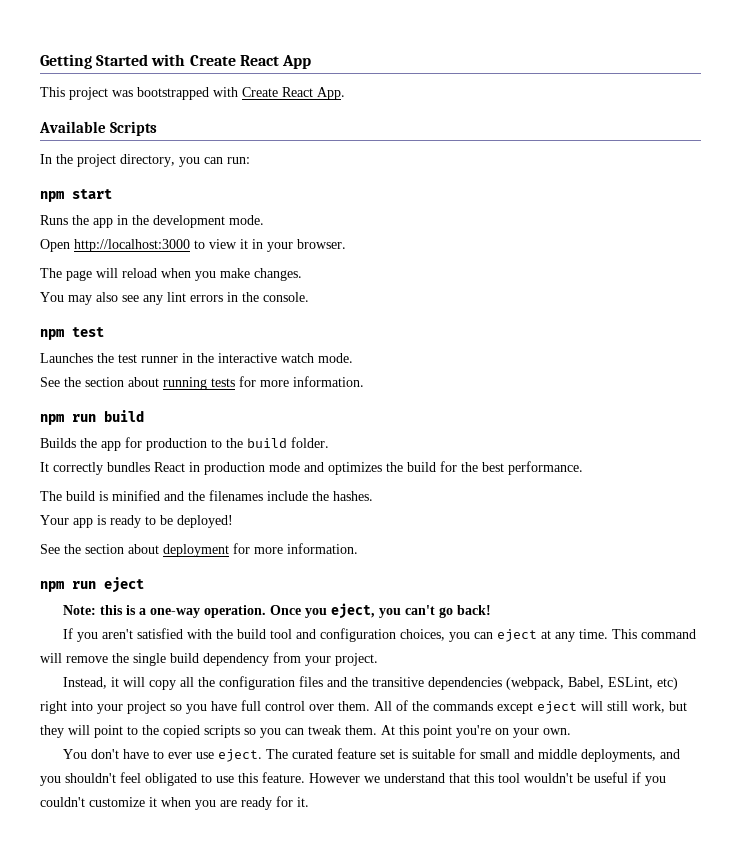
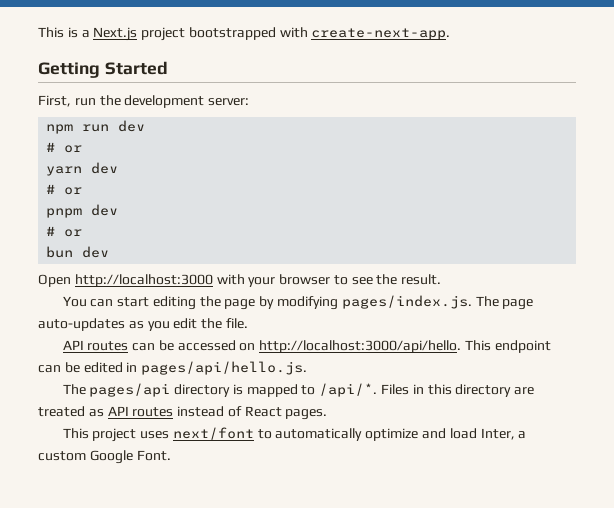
- Getting Started with Create React App
- This project was bootstrapped with Create React App.
- Available Scripts
- In the project directory, you can run:
- npm start
- Runs the app in the development mode.
- Open http://localhost:3000 to view it in your browser.
- The page will reload when you make changes.
- You may also see any lint errors in the console.
- npm test
- Launches the test runner in the interactive watch mode.
- See the section about running tests for more information.
- npm run build
- Builds the app for production to the build folder.
- It correctly bundles React in production mode and optimizes the build for the best performance.
- The build is minified and the filenames include the hashes.
- Your app is ready to be deployed!
- See the section about deployment for more information.
- npm run eject
- Note: this is a one-way operation. Once you eject, you can't go back!
- If you aren't satisfied with the build tool and configuration choices, you can eject at any time. This command will remove the single build dependency from your project.
- Instead, it will copy all the configuration files and the transitive dependencies (webpack, Babel, ESLint, etc) right into your project so you have full control over them. All of the commands except eject will still work, but they will point to the copied scripts so you can tweak them. At this point you're on your own.
- You don't have to ever use eject. The curated feature set is suitable for small and middle deployments, and you shouldn't feel obligated to use this feature. However we understand that this tool wouldn't be useful if you couldn't customize it when you are ready for it.
+ This is a Next.js project bootstrapped with create-next-app.
+ Getting Started
+ First, run the development server:
+ npm run dev
+ # or
+ yarn dev
+ # or
+ pnpm dev
+ # or
+ bun dev
+ Open http://localhost:3000 with your browser to see the result.
+ You can start editing the page by modifying pages/index.js. The page auto-updates as you edit the file.
+ API routes can be accessed on http://localhost:3000/api/hello. This endpoint can be edited in pages/api/hello.js.
+ The pages/api directory is mapped to /api/*. Files in this directory are treated as API routes instead of React pages.
+ This project uses next/font to automatically optimize and load Inter, a custom Google Font.

